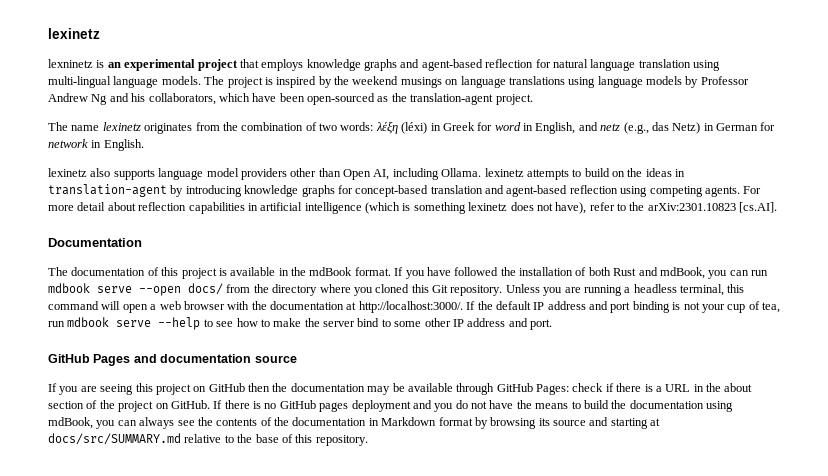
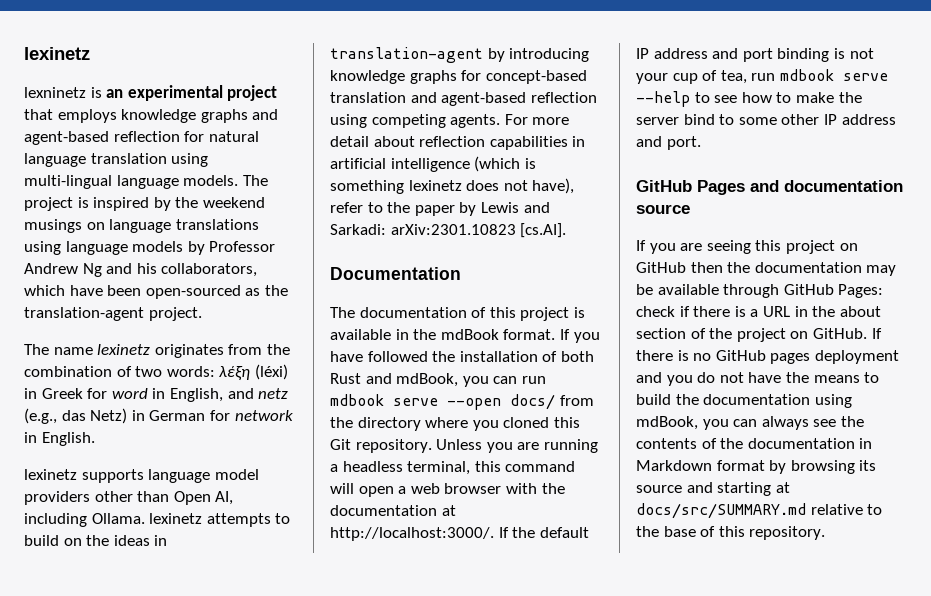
- lexinetz also supports language model providers other than Open AI, including Ollama. lexinetz attempts to build on the ideas in translation-agent by introducing knowledge graphs for concept-based translation and agent-based reflection using competing agents.
+ lexinetz supports language model providers other than Open AI, including Ollama. lexinetz attempts to build on the ideas in translation-agent by introducing knowledge graphs for concept-based translation and agent-based reflection using competing agents.
- For more detail about reflection capabilities in artificial intelligence (which is something lexinetz does not have), refer to the arXiv:2301.10823 [cs.AI].
+ For more detail about reflection capabilities in artificial intelligence (which is something lexinetz does not have), refer to the paper by Lewis and Sarkadi: arXiv:2301.10823 [cs.AI].

